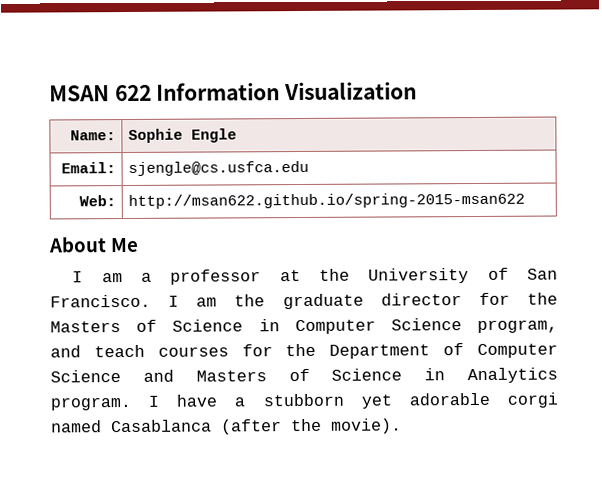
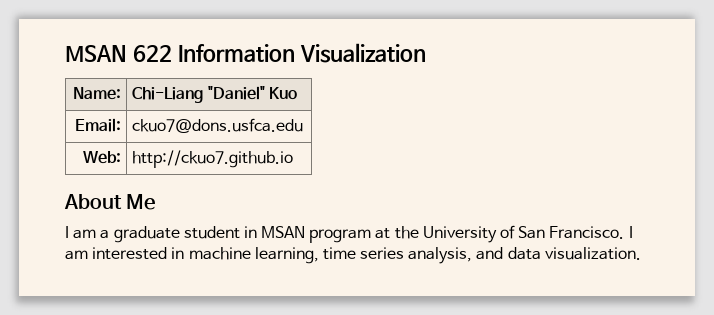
- Name: | Sophie Engle
+ Name: | Chi-Liang "Daniel" Kuo
- Email: | sjengle@cs.usfca.edu
+ Email: | ckuo7@dons.usfca.edu
- Web: | http://msan622.github.io/spring-2015-msan622
+ Web: | http://ckuo7.github.io
- I am a professor at the University of San Francisco.
+ I am a graduate student in MSAN program at the University of San Francisco.
- I am the graduate director for the Masters of Science in Computer Science program, and teach courses for the Department of Computer Science and Masters of Science in Analytics program. I have a stubborn yet adorable corgi named Casablanca (after the movie).
+ I am interested in machine learning, time series analysis, and data visualization.

